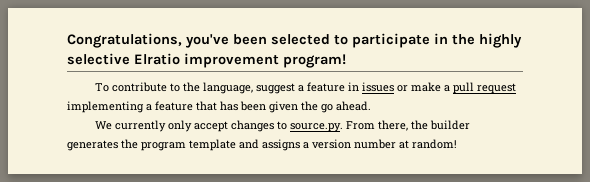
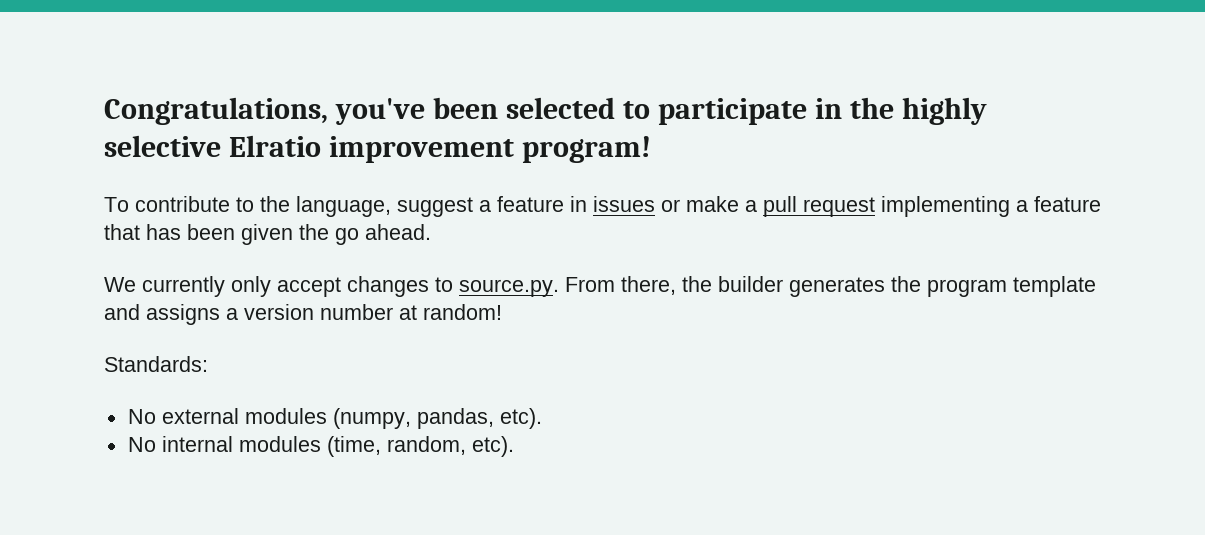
+ Standards:
+ No external modules (numpy, pandas, etc).
+ No internal modules (time, random, etc).

